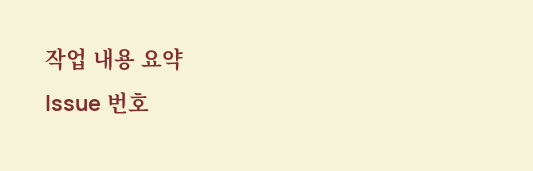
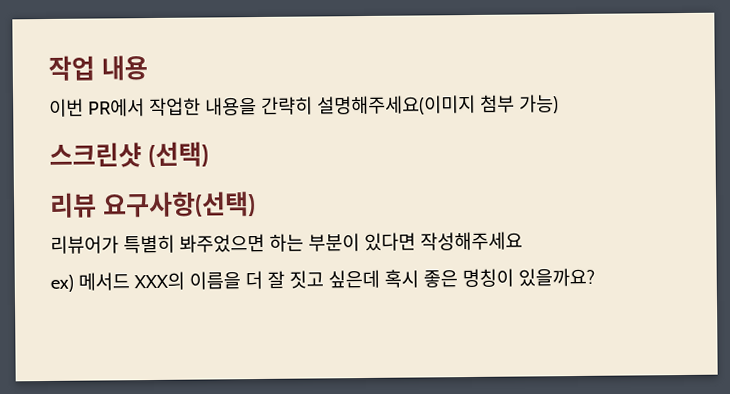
- 작업 내용 요약
- Issue 번호
+ 작업 내용
+ 이번 PR에서 작업한 내용을 간략히 설명해주세요(이미지 첨부 가능)
+ 스크린샷 (선택)
+ 리뷰 요구사항(선택)
+ 리뷰어가 특별히 봐주었으면 하는 부분이 있다면 작성해주세요
+ ex) 메서드 XXX의 이름을 더 잘 짓고 싶은데 혹시 좋은 명칭이 있을까요?

